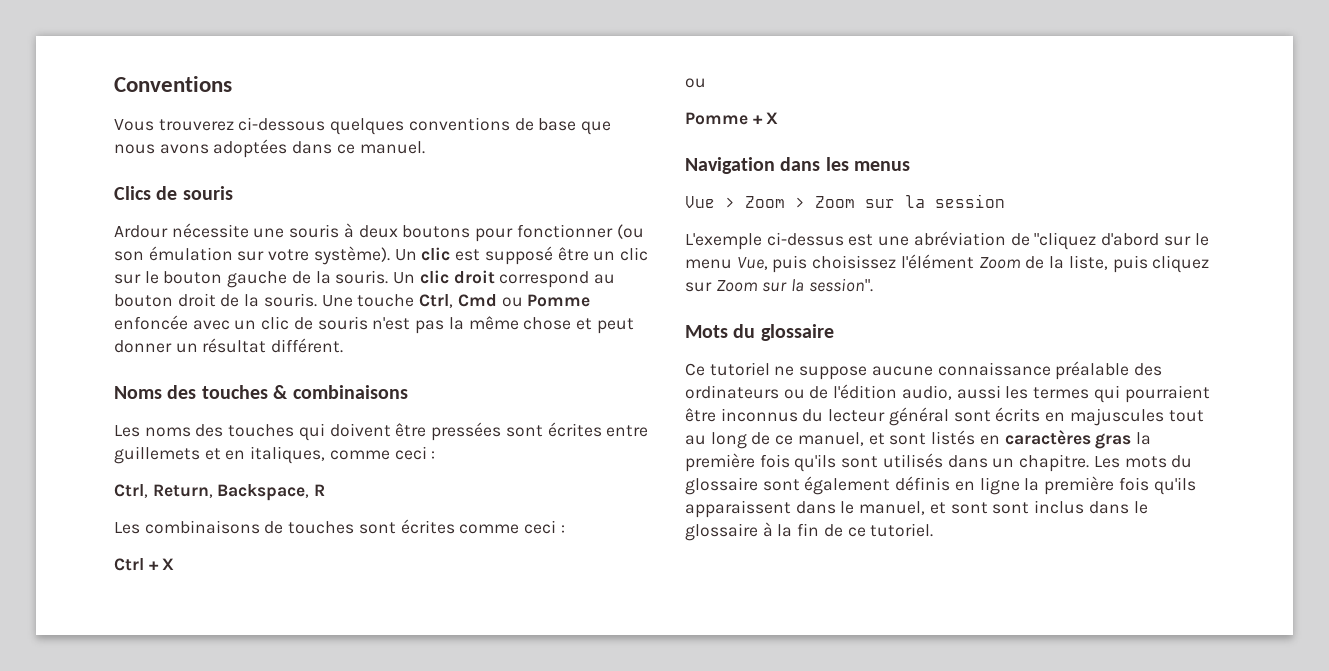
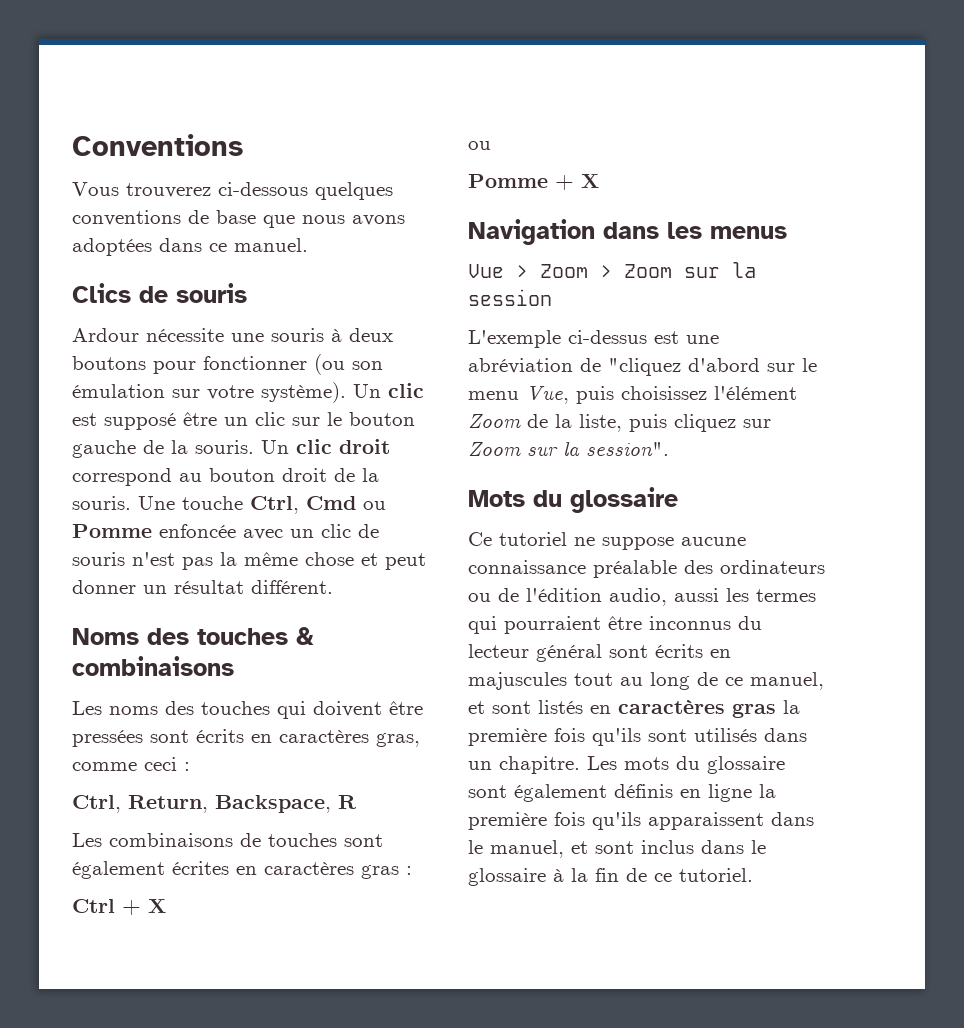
- Les noms des touches qui doivent être pressées sont écrites entre guillemets et en italiques, comme ceci :
+ Les noms des touches qui doivent être pressées sont écrits en caractères gras, comme ceci :
- Les combinaisons de touches sont écrites comme ceci :
+ Les combinaisons de touches sont également écrites en caractères gras :
- Les mots du glossaire sont également définis en ligne la première fois qu'ils apparaissent dans le manuel, et sont sont inclus dans le glossaire à la fin de ce tutoriel.
+ Les mots du glossaire sont également définis en ligne la première fois qu'ils apparaissent dans le manuel, et sont inclus dans le glossaire à la fin de ce tutoriel.

